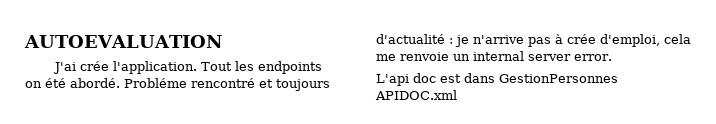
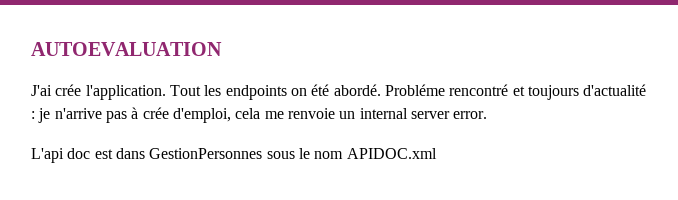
- L'api doc est dans GestionPersonnes APIDOC.xml
+ L'api doc est dans GestionPersonnes sous le nom APIDOC.xml

